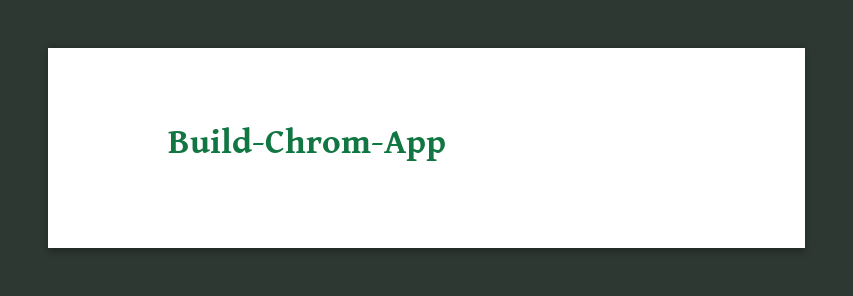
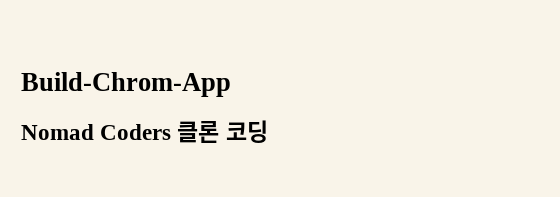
+ Nomad Coders 클론 코딩

